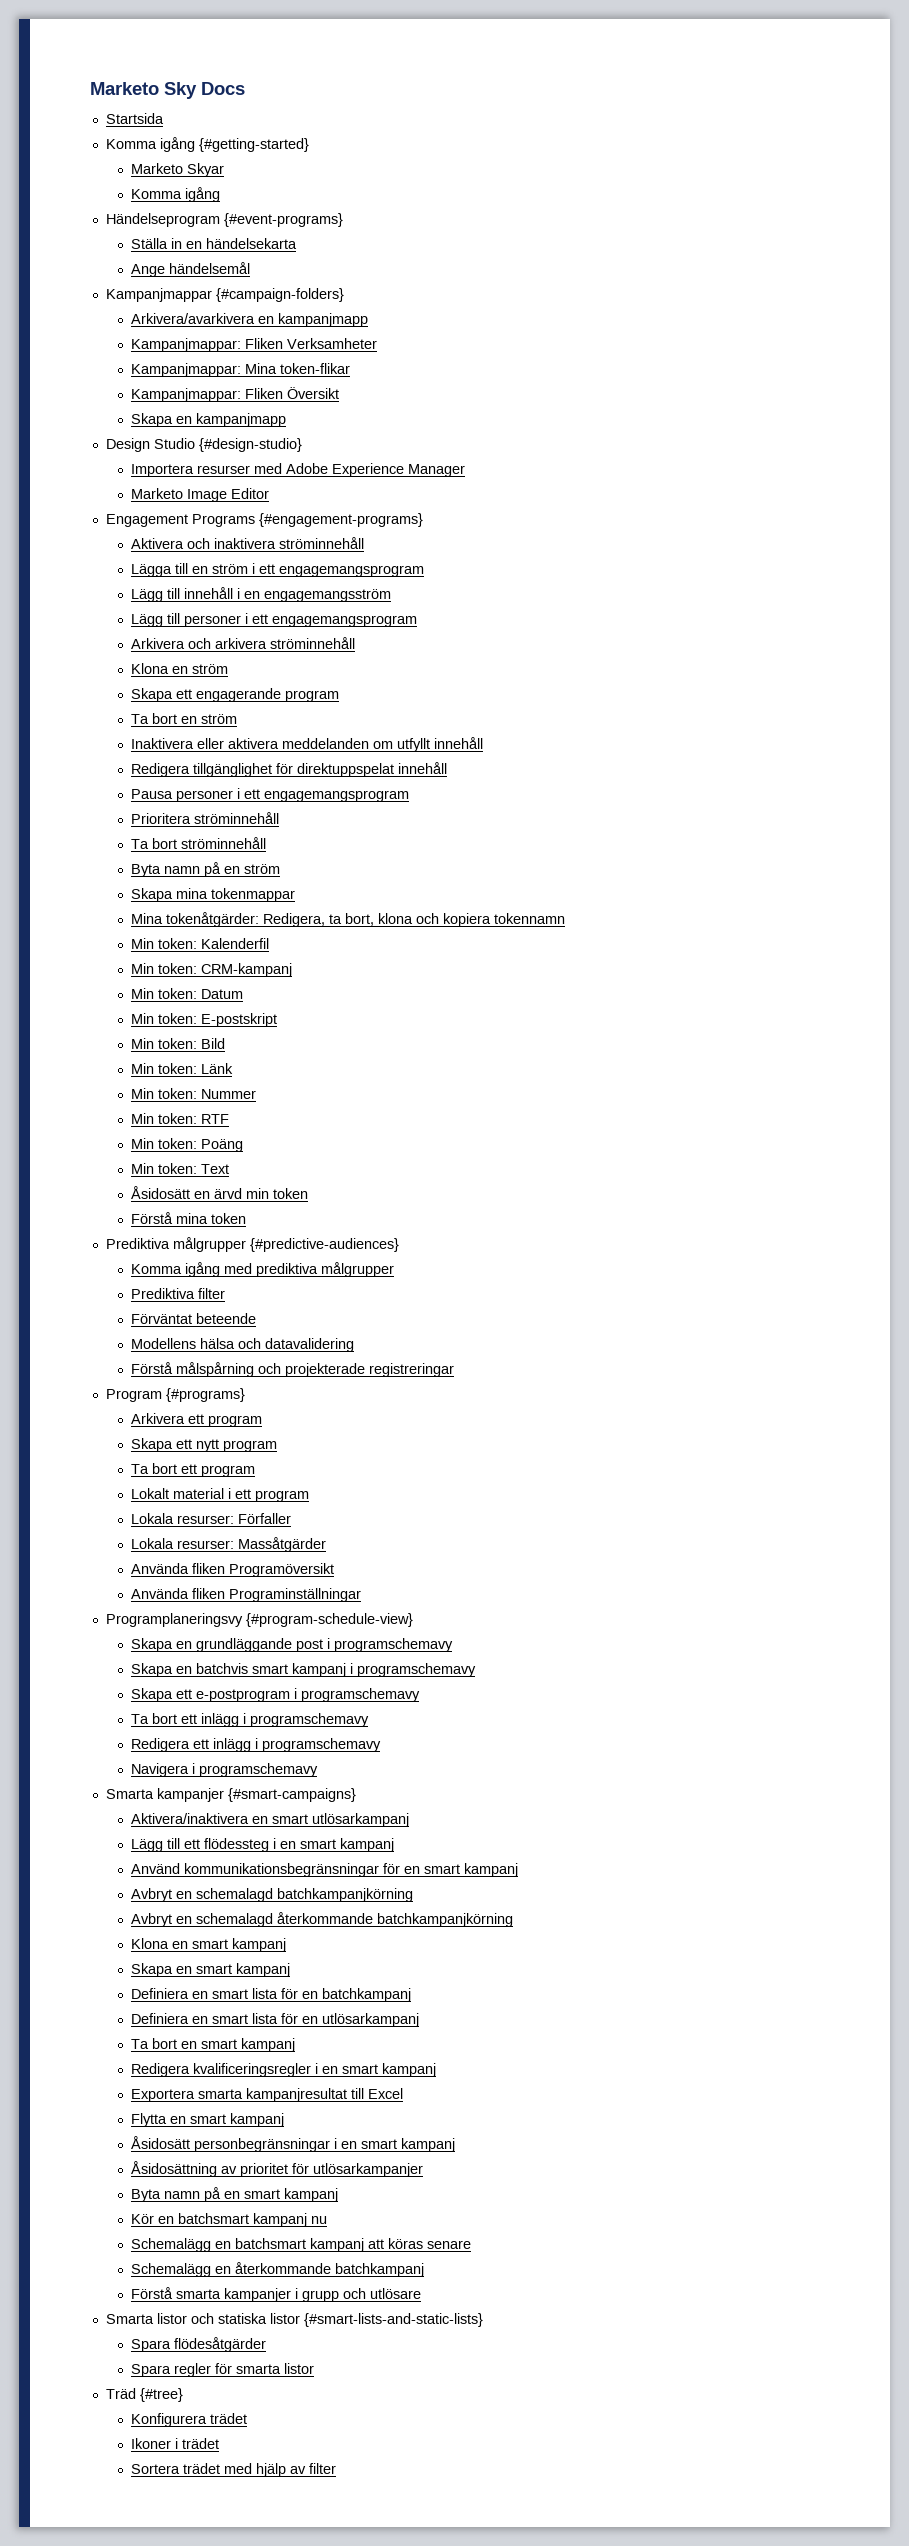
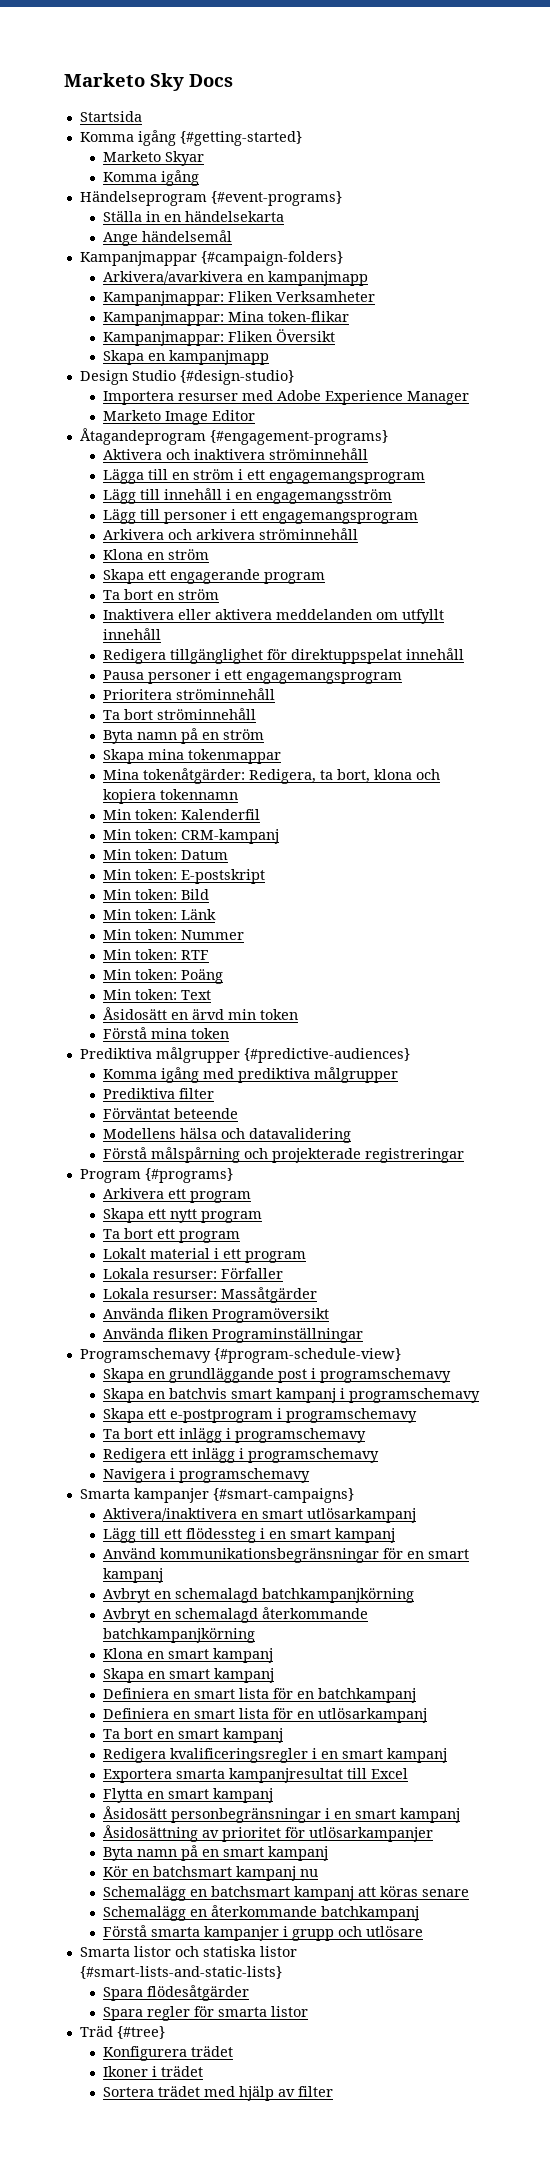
- Engagement Programs {#engagement-programs}
+ Åtagandeprogram {#engagement-programs}
- Programplaneringsvy {#program-schedule-view}
+ Programschemavy {#program-schedule-view}

